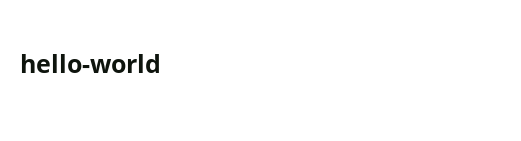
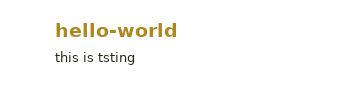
+ this is tsting

